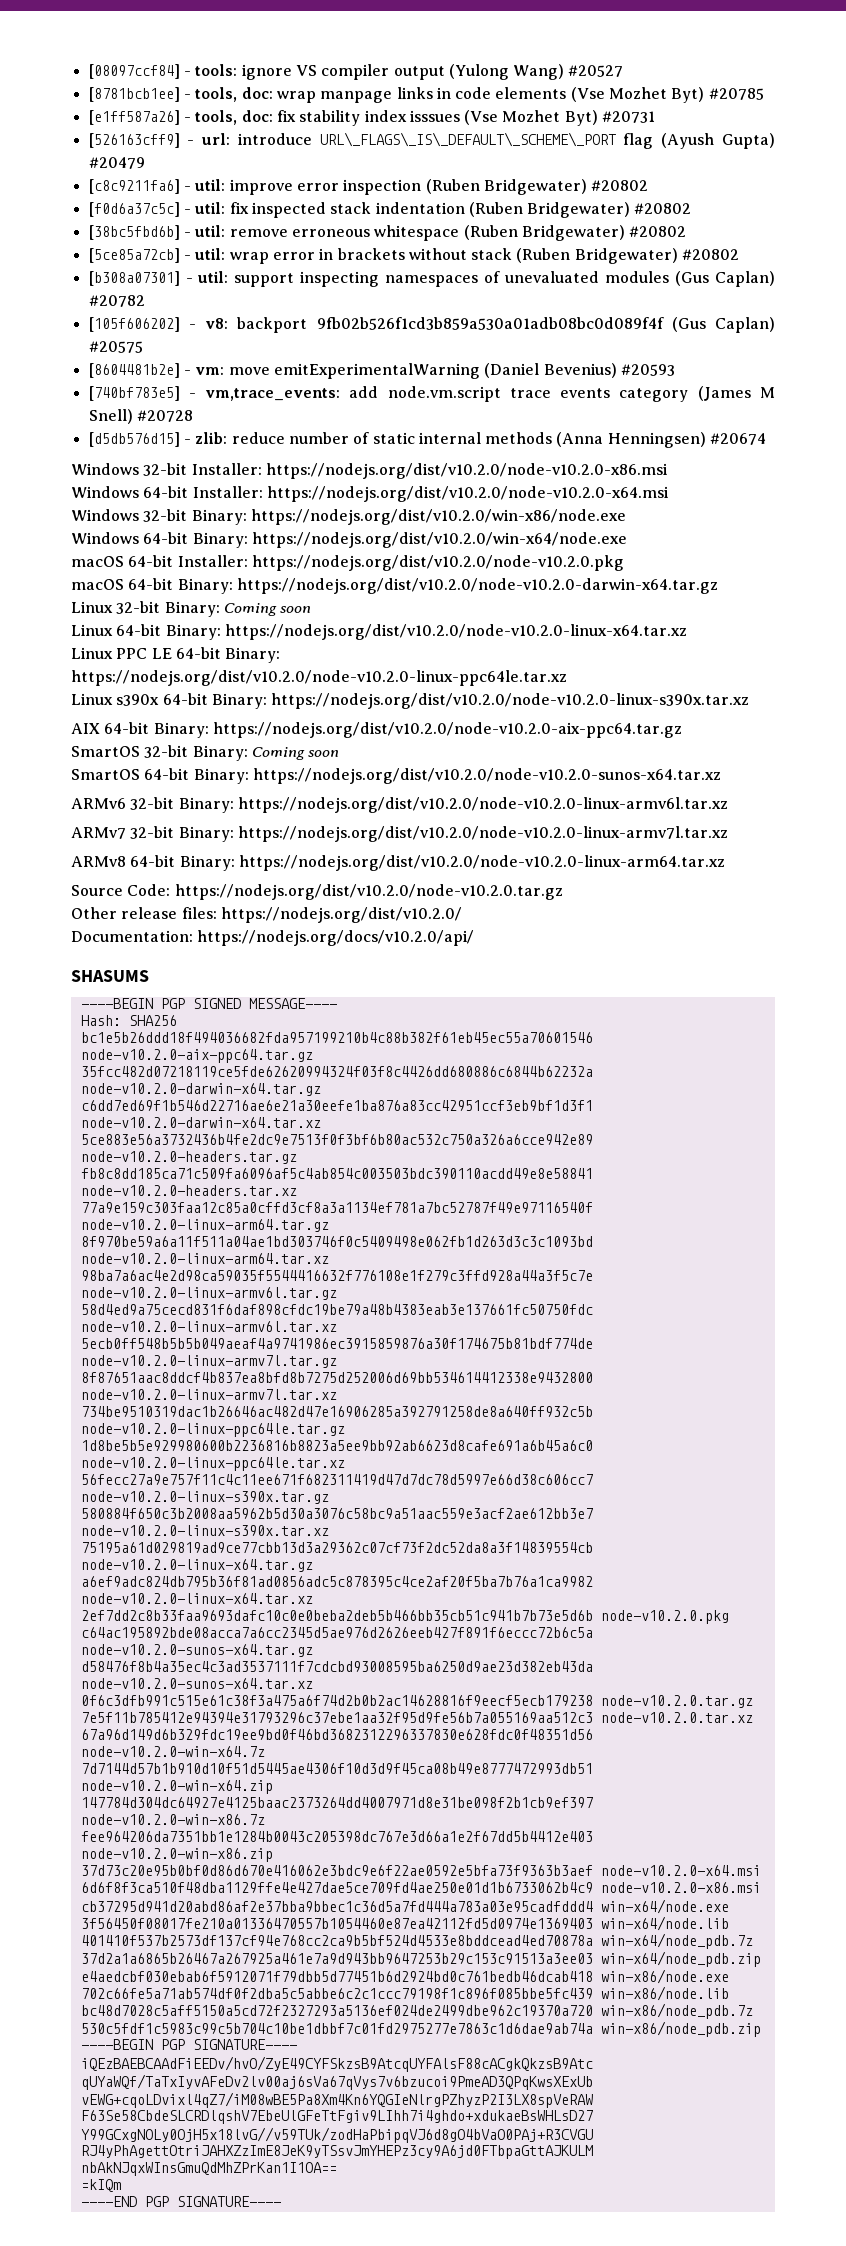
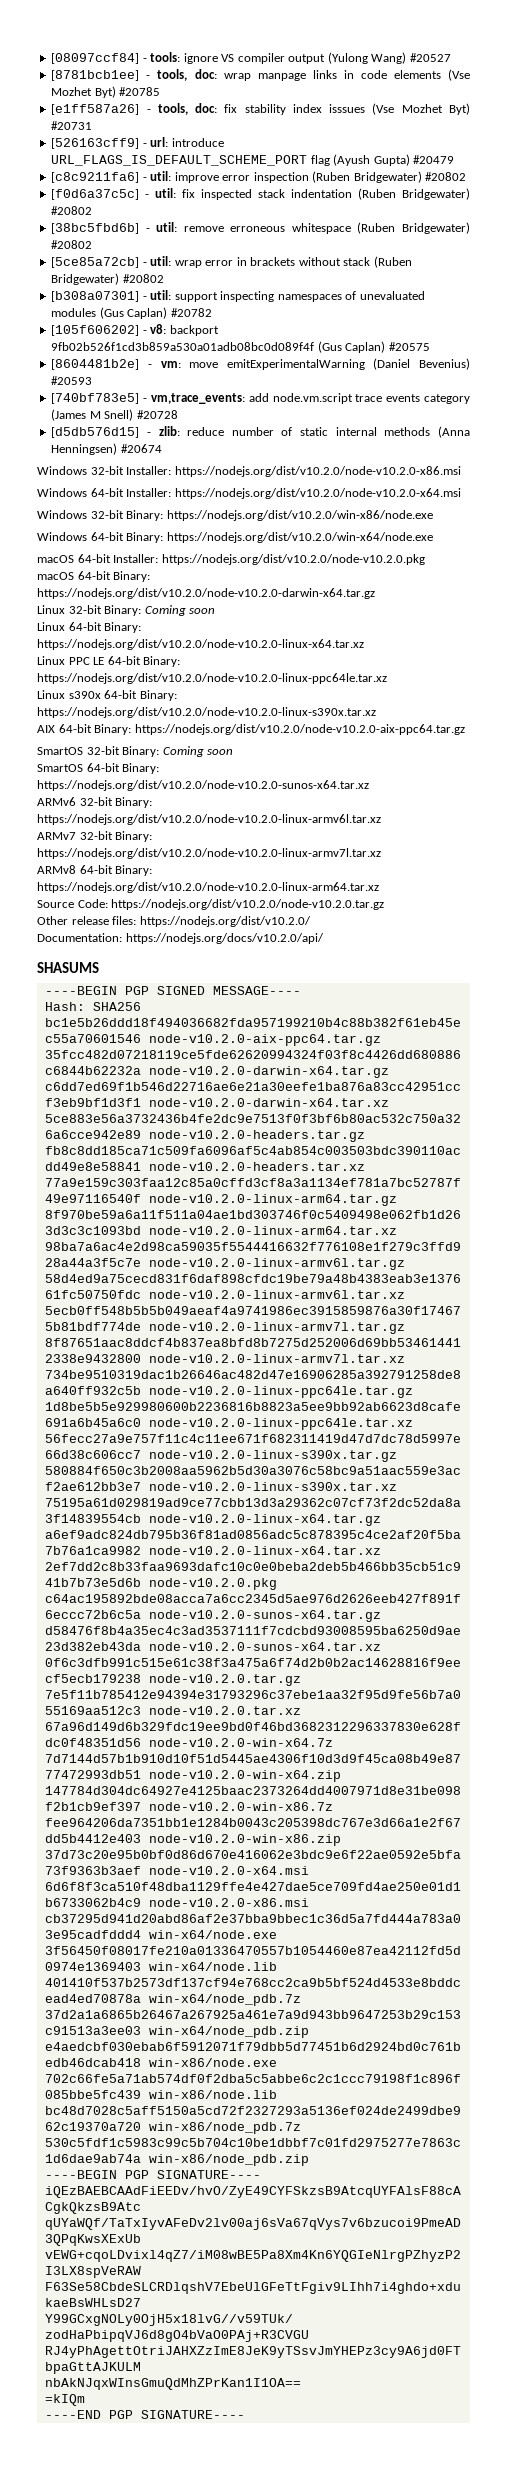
- [526163cff9] - url: introduce URL\_FLAGS\_IS\_DEFAULT\_SCHEME\_PORT flag (Ayush Gupta) #20479
+ [526163cff9] - url: introduce URL_FLAGS_IS_DEFAULT_SCHEME_PORT flag (Ayush Gupta) #20479

